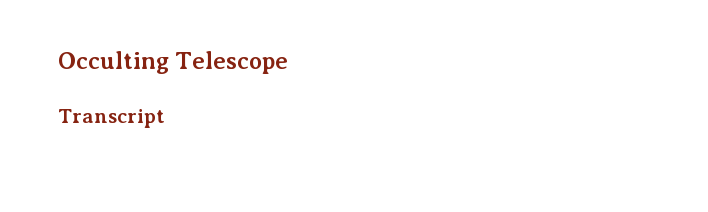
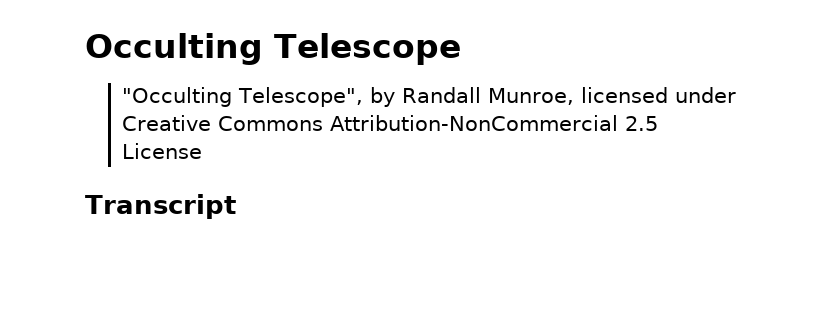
+ "Occulting Telescope", by Randall Munroe, licensed under Creative Commons Attribution-NonCommercial 2.5 License

